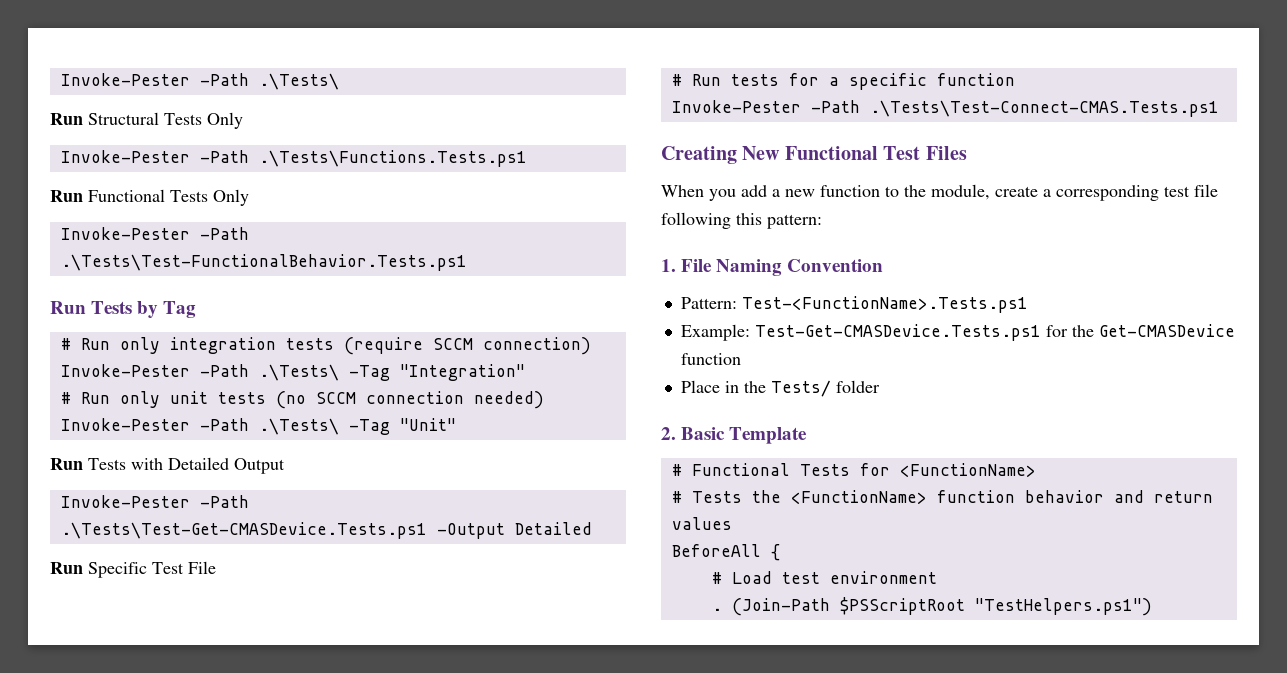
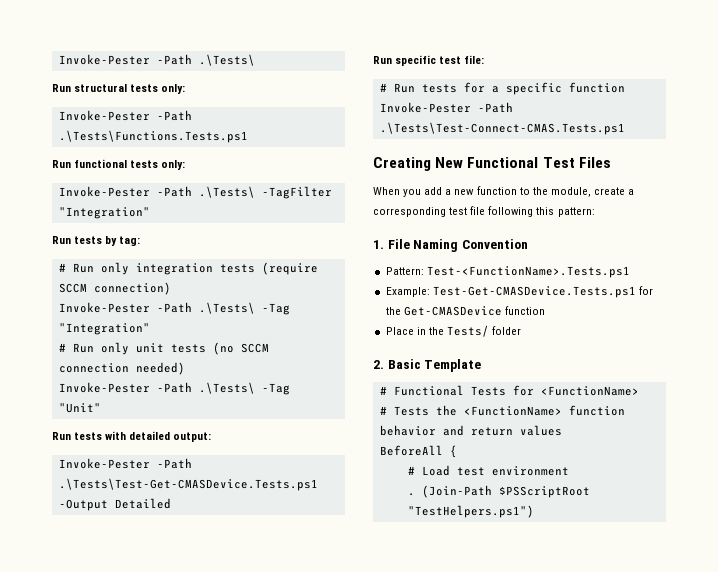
- Run Structural Tests Only
+ Run structural tests only:
- Run Functional Tests Only
- Invoke-Pester -Path .\Tests\Test-FunctionalBehavior.Tests.ps1
- Run Tests by Tag
+ Run functional tests only:
+ Invoke-Pester -Path .\Tests\ -TagFilter "Integration"
+ Run tests by tag:
- Run Tests with Detailed Output
+ Run tests with detailed output:
- Run Specific Test File
+ Run specific test file:

